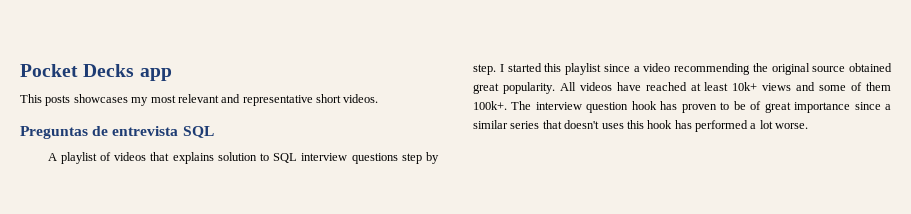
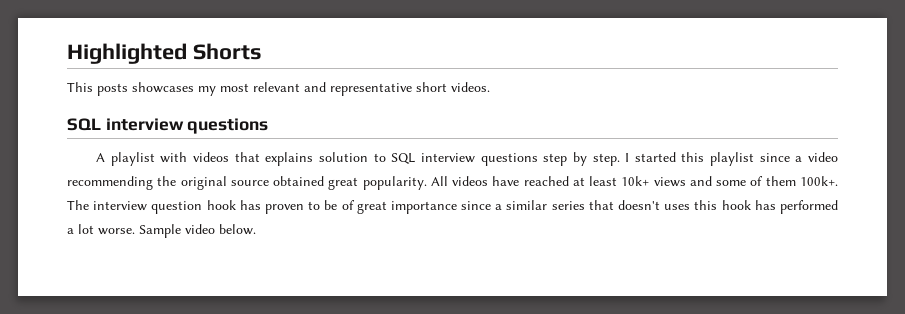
- Pocket Decks app
+ Highlighted Shorts
  This posts showcases my most relevant and representative short videos.
- Preguntas de entrevista SQL
+ SQL interview questions
- A playlist of videos that explains solution to SQL interview questions step by step.
+ A playlist with videos that explains solution to SQL interview questions step by step.
+ Sample video below.

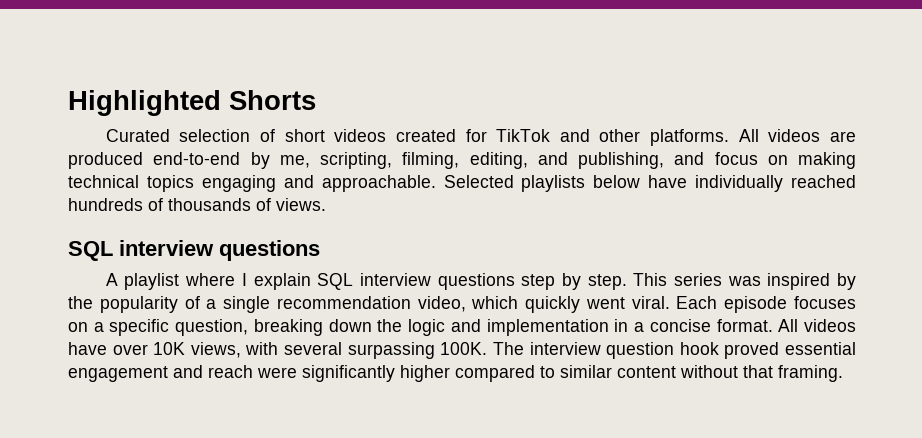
- This posts showcases my most relevant and representative short videos.
+ Curated selection of short videos created for TikTok and other platforms. All videos are produced end-to-end by me, scripting, filming, editing, and publishing, and focus on making technical topics engaging and approachable. Selected playlists below have individually reached hundreds of thousands of views.
- A playlist with videos that explains solution to SQL interview questions step by step.
+ A playlist where I explain SQL interview questions step by step.
- I started this playlist since a video recommending the original source obtained great popularity. All videos have reached at least 10k+ views and some of them 100k+. The interview question hook has proven to be of great importance since a similar series that doesn't uses this hook has performed a lot worse. Sample video below.
+ This series was inspired by the popularity of a single recommendation video, which quickly went viral. Each episode focuses on a specific question, breaking down the logic and implementation in a concise format. All videos have over 10K views, with several surpassing 100K. The interview question hook proved essential engagement and reach were significantly higher compared to similar content without that framing.

